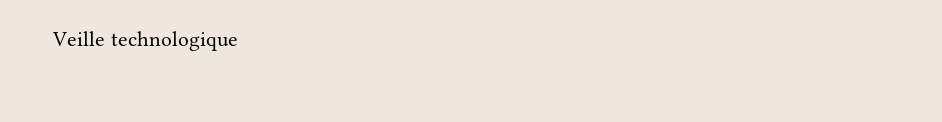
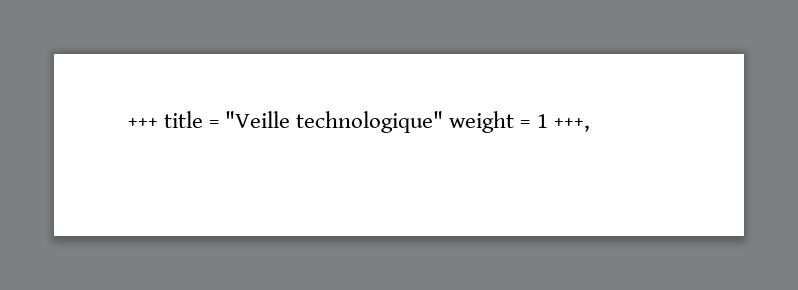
- Veille technologique
+ +++ title = "Veille technologique" weight = 1 +++,

